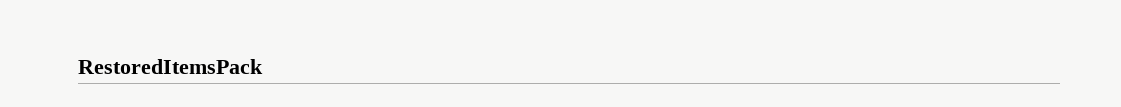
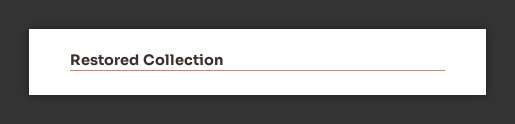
- RestoredItemsPack
+ Restored Collection

